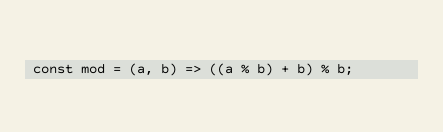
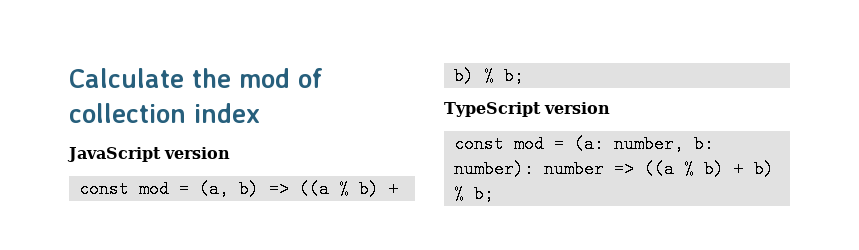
+ Calculate the mod of collection index
+ JavaScript version
+ TypeScript version
+ const mod = (a: number, b: number): number => ((a % b) + b) % b;

